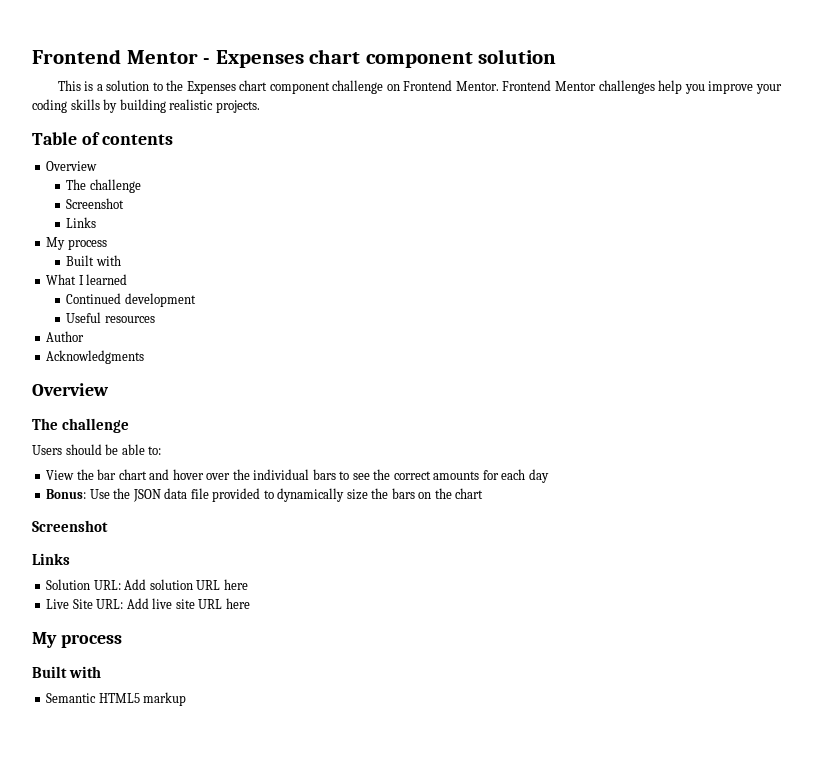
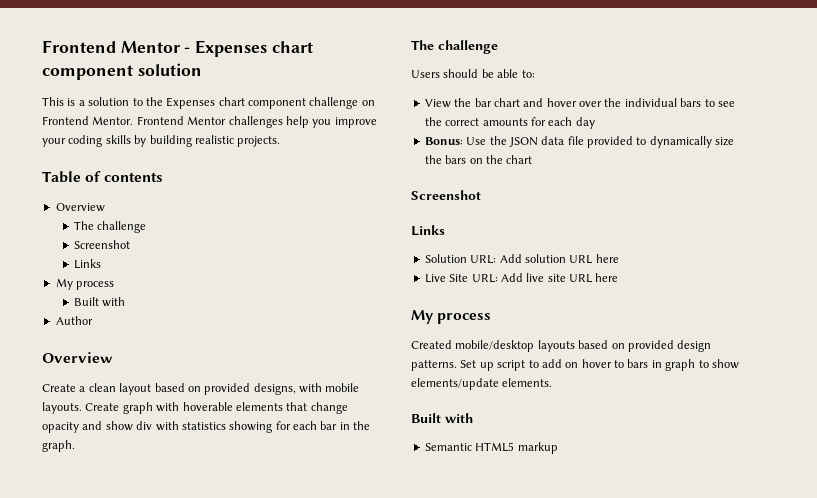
- What I learned
- Continued development
- Useful resources
  Author
- Acknowledgments
  Overview
+ Create a clean layout based on provided designs, with mobile layouts. Create graph with hoverable elements that change opacity and show div with statistics showing for each bar in the graph.
+ Created mobile/desktop layouts based on provided design patterns. Set up script to add on hover to bars in graph to show elements/update elements.

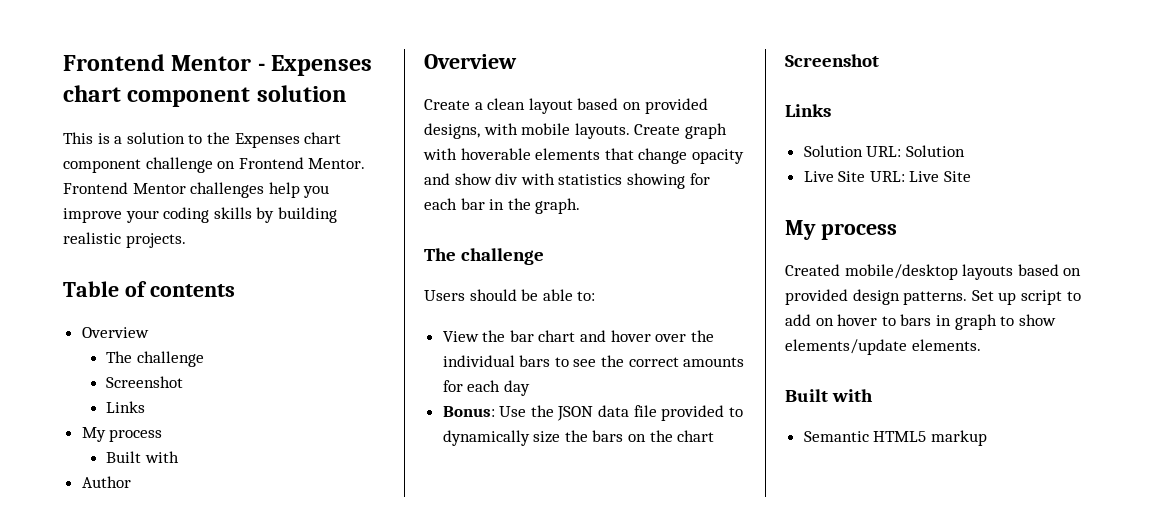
- Solution URL: Add solution URL here
+ Solution URL: Solution
- Live Site URL: Add live site URL here
+ Live Site URL: Live Site

